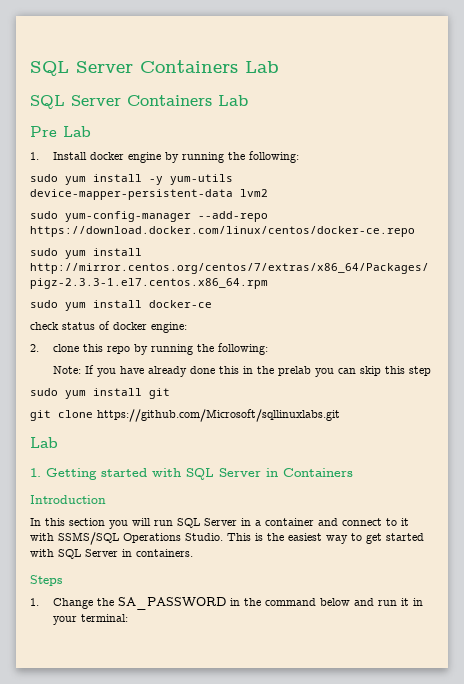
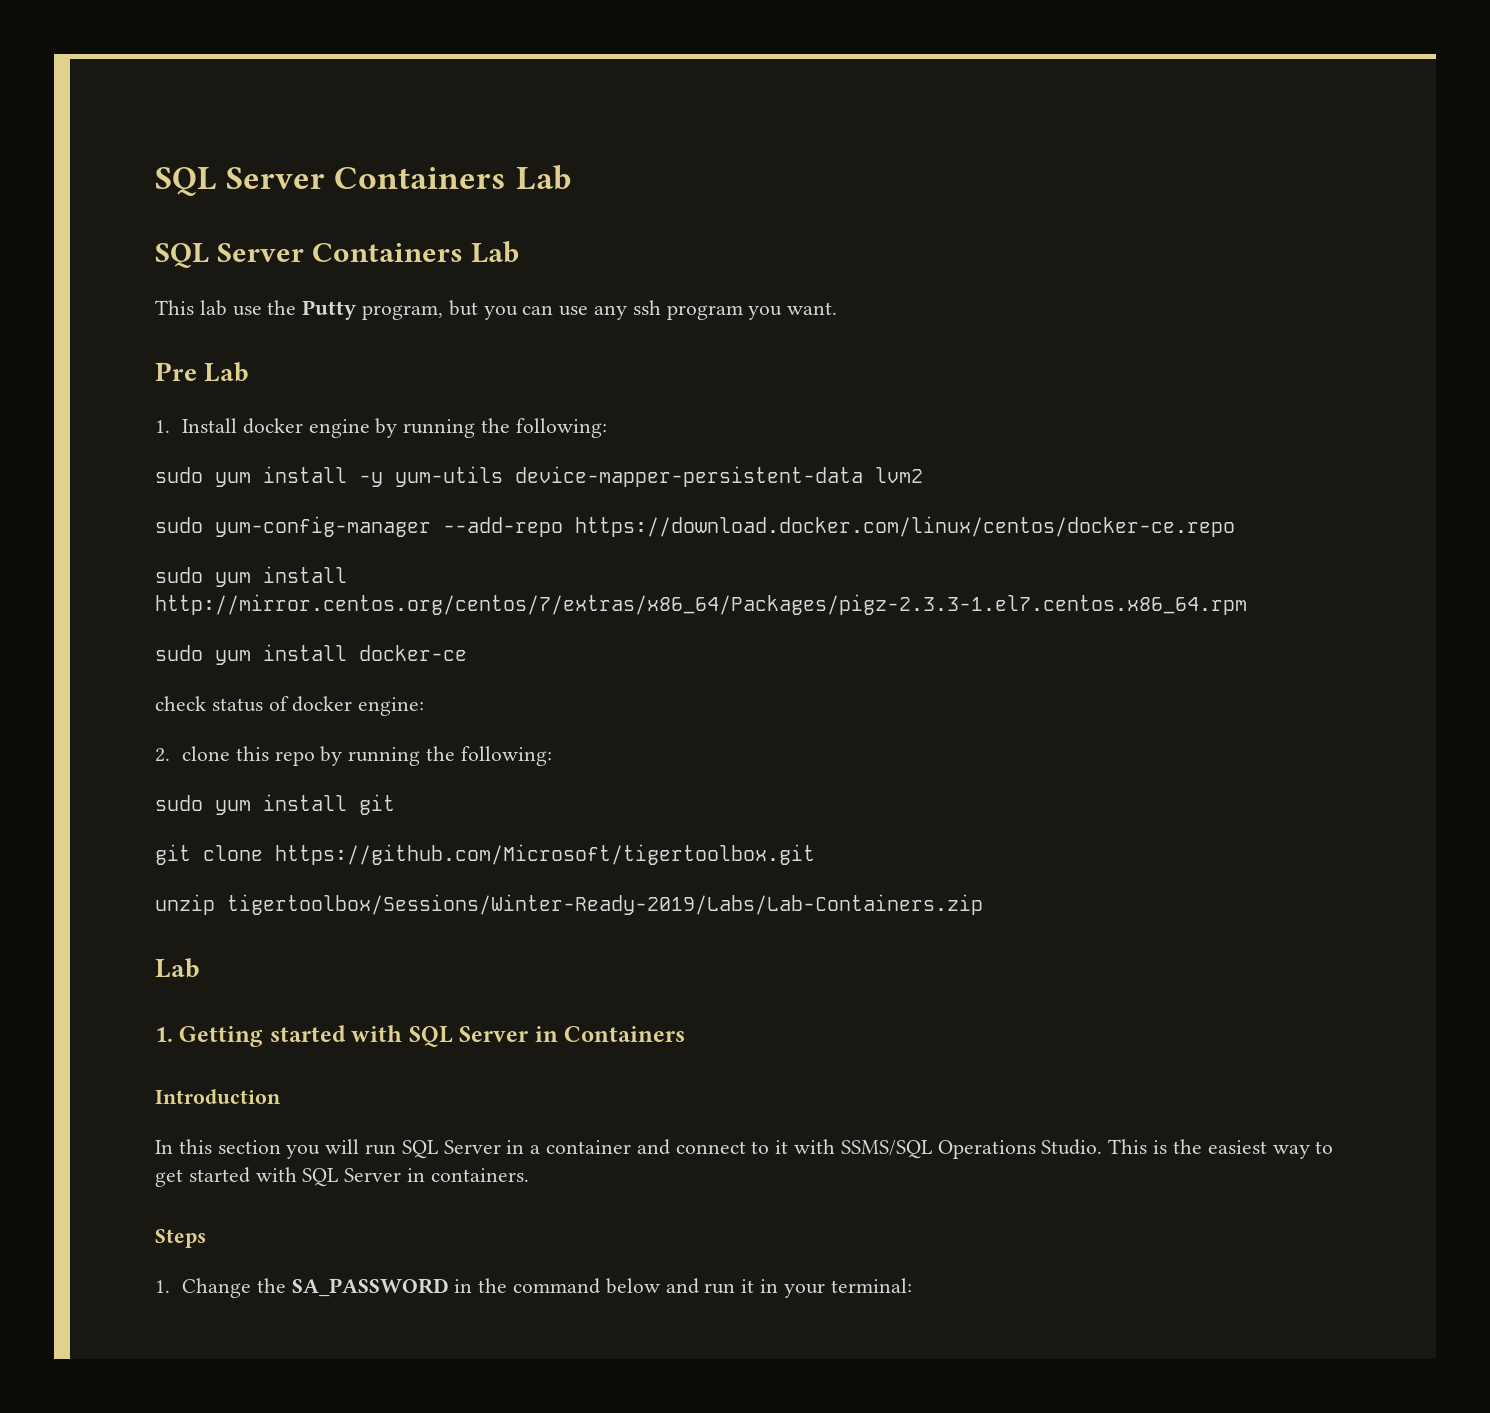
+ This lab use the Putty program, but you can use any ssh program you want.
- Note: If you have already done this in the prelab you can skip this step
- git clone https://github.com/Microsoft/sqllinuxlabs.git
+ git clone https://github.com/Microsoft/tigertoolbox.git
+ unzip tigertoolbox/Sessions/Winter-Ready-2019/Labs/Lab-Containers.zip

